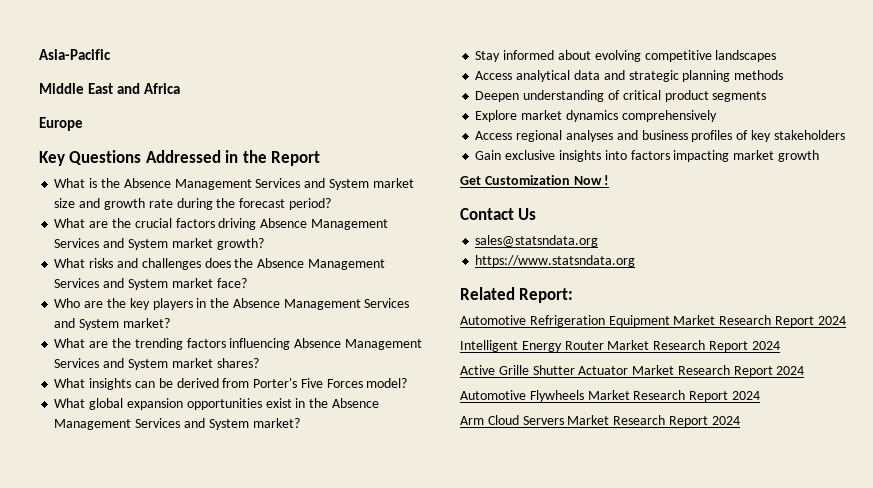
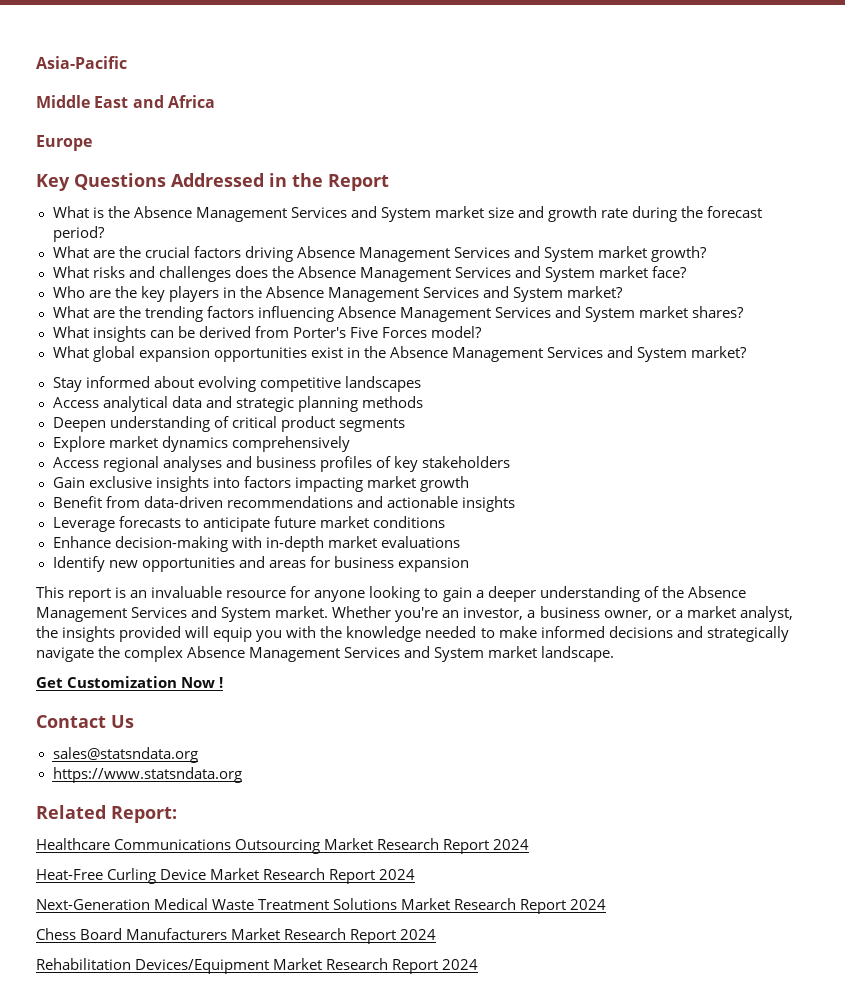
+ Benefit from data-driven recommendations and actionable insights
+ Leverage forecasts to anticipate future market conditions
+ Enhance decision-making with in-depth market evaluations
+ Identify new opportunities and areas for business expansion
+ This report is an invaluable resource for anyone looking to gain a deeper understanding of the Absence Management Services and System market. Whether you're an investor, a business owner, or a market analyst, the insights provided will equip you with the knowledge needed to make informed decisions and strategically navigate the complex Absence Management Services and System market landscape.
- Automotive Refrigeration Equipment Market Research Report 2024
- Intelligent Energy Router Market Research Report 2024
- Active Grille Shutter Actuator Market Research Report 2024
- Automotive Flywheels Market Research Report 2024
- Arm Cloud Servers Market Research Report 2024
+ Healthcare Communications Outsourcing Market Research Report 2024
+ Heat-Free Curling Device Market Research Report 2024
+ Next-Generation Medical Waste Treatment Solutions Market Research Report 2024
+ Chess Board Manufacturers Market Research Report 2024
+ Rehabilitation Devices/Equipment Market Research Report 2024

